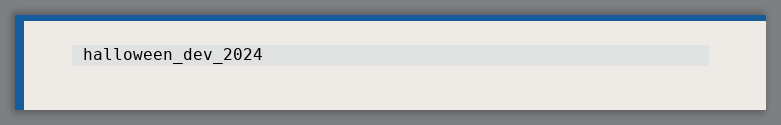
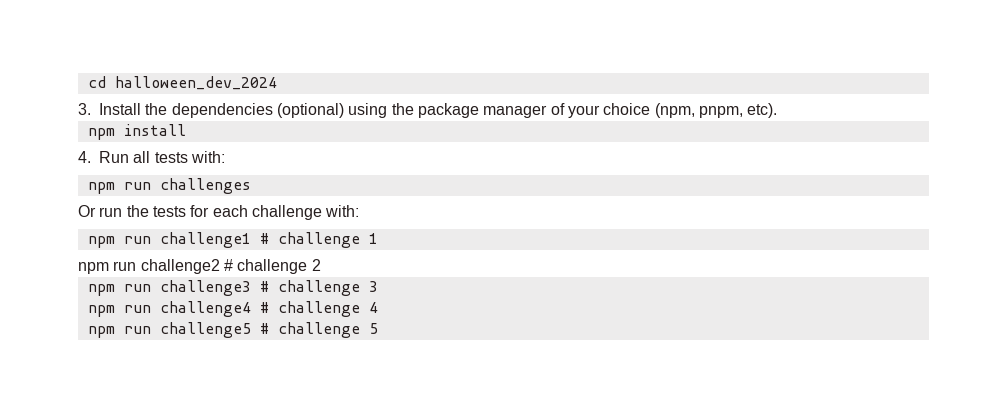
- halloween_dev_2024
+ cd halloween_dev_2024
+ 3. Install the dependencies (optional) using the package manager of your choice (npm, pnpm, etc).
+ npm install
+ 4. Run all tests with:
+ npm run challenges
+ Or run the tests for each challenge with:
+ npm run challenge1 # challenge 1
+ npm run challenge2 # challenge 2
+ npm run challenge3 # challenge 3
+ npm run challenge4 # challenge 4
+ npm run challenge5 # challenge 5

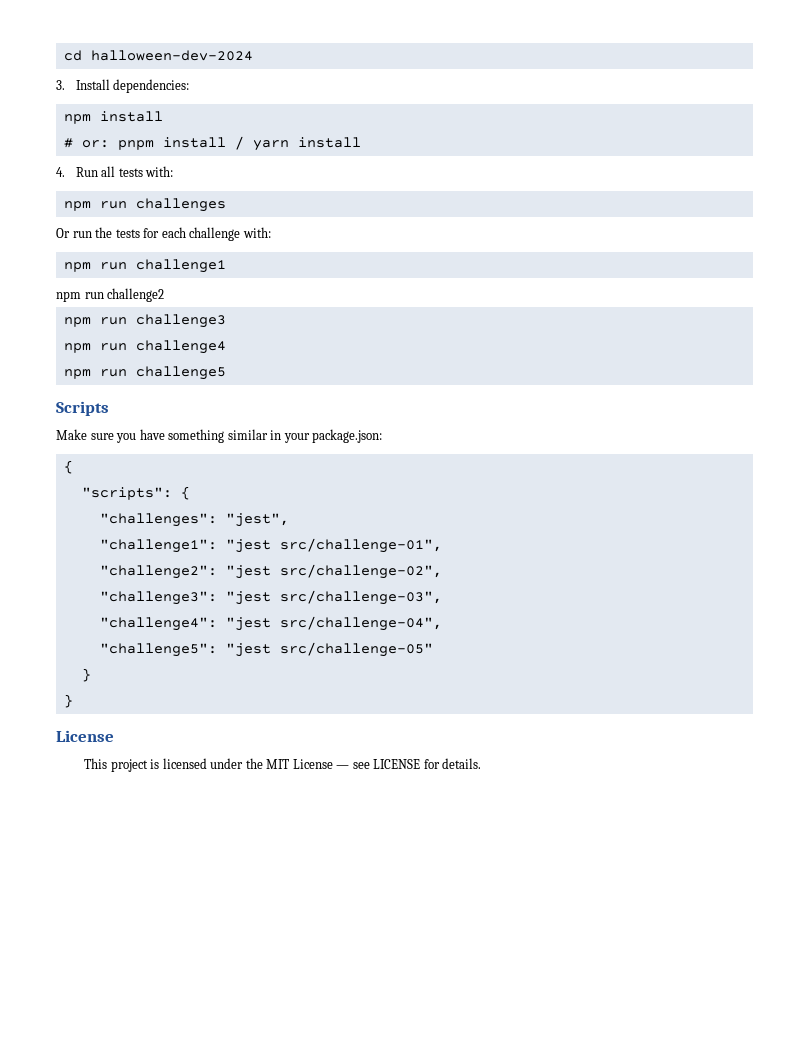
- cd halloween_dev_2024
+ cd halloween-dev-2024
- 3. Install the dependencies (optional) using the package manager of your choice (npm, pnpm, etc).
+ 3. Install dependencies:
  npm install
+ # or: pnpm install / yarn install
- npm run challenge1 # challenge 1
+ npm run challenge1
- npm run challenge2 # challenge 2
+ npm run challenge2
- npm run challenge3 # challenge 3
+ npm run challenge3
- npm run challenge4 # challenge 4
+ npm run challenge4
- npm run challenge5 # challenge 5
+ npm run challenge5
+ Scripts
+ Make sure you have something similar in your package.json:
+ {
+ "scripts": {
+ "challenges": "jest",
+ "challenge1": "jest src/challenge-01",
+ "challenge2": "jest src/challenge-02",
+ "challenge3": "jest src/challenge-03",
+ "challenge4": "jest src/challenge-04",
+ "challenge5": "jest src/challenge-05"
+ }
+ }
+ License
+ This project is licensed under the MIT License — see LICENSE for details.

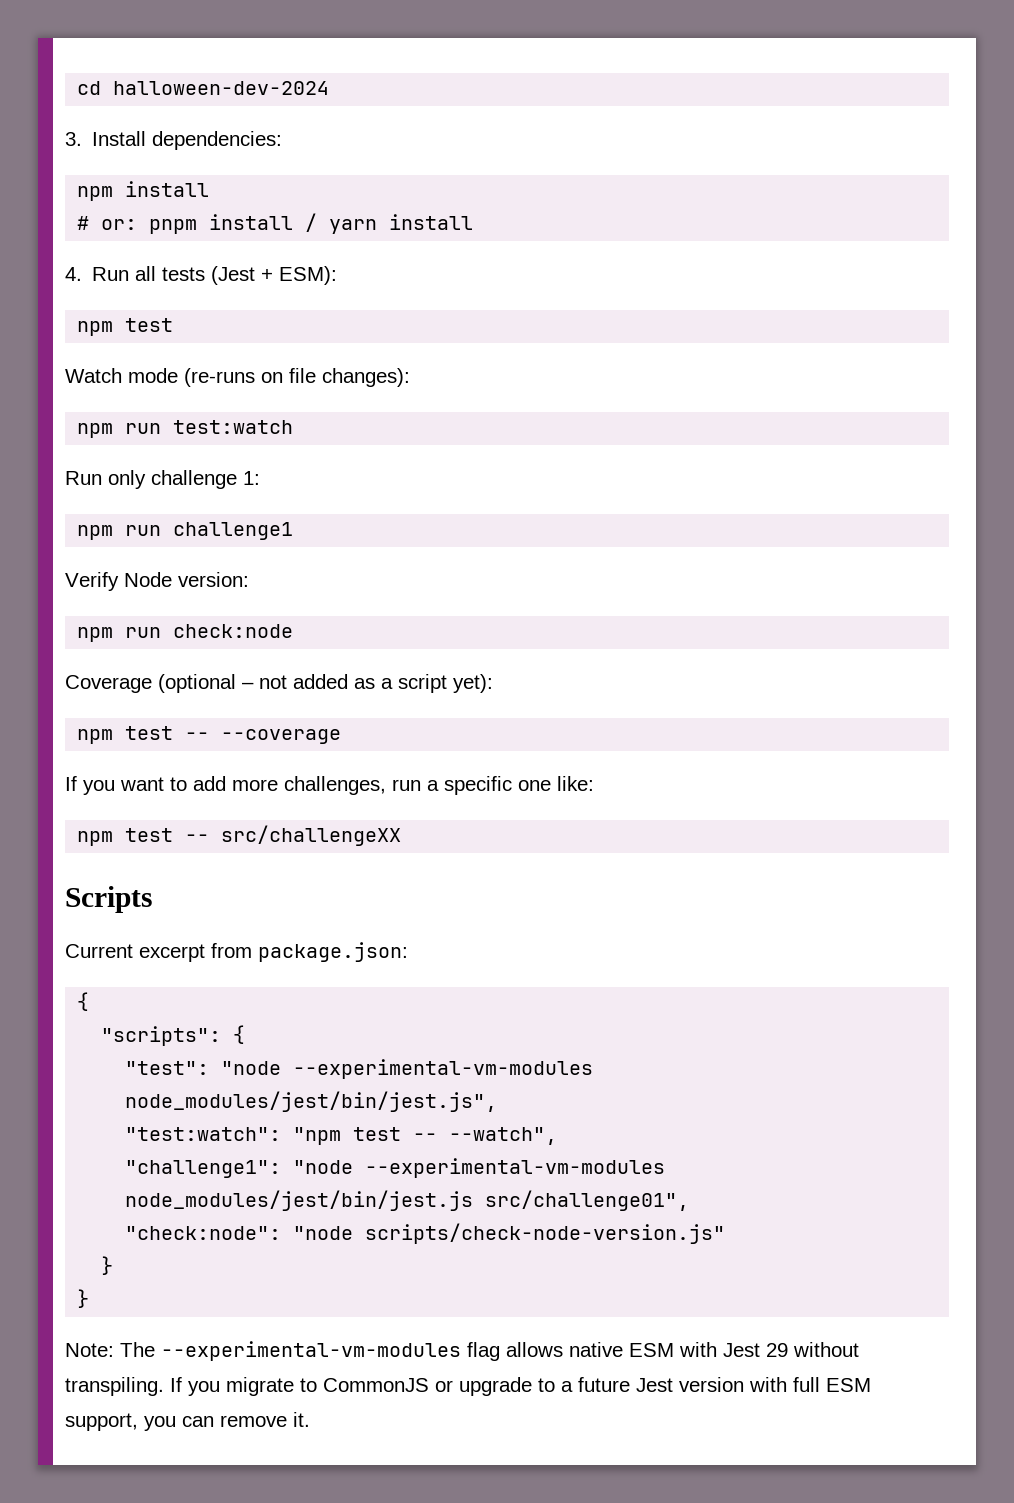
- 4. Run all tests with:
- npm run challenges
- Or run the tests for each challenge with:
+ 4. Run all tests (Jest + ESM):
+ npm test
+ Watch mode (re-runs on file changes):
+ npm run test:watch
+ Run only challenge 1:
- npm run challenge2
- npm run challenge3
- npm run challenge4
- npm run challenge5
+ Verify Node version:
+ npm run check:node
+ Coverage (optional – not added as a script yet):
+ npm test -- --coverage
+ If you want to add more challenges, run a specific one like:
+ npm test -- src/challengeXX
  Scripts
- Make sure you have something similar in your package.json:
+ Current excerpt from package.json:
  {
  "scripts": {
- "challenges": "jest",
- "challenge1": "jest src/challenge-01",
- "challenge2": "jest src/challenge-02",
- "challenge3": "jest src/challenge-03",
- "challenge4": "jest src/challenge-04",
- "challenge5": "jest src/challenge-05"
+ "test": "node --experimental-vm-modules node_modules/jest/bin/jest.js",
+ "test:watch": "npm test -- --watch",
+ "challenge1": "node --experimental-vm-modules node_modules/jest/bin/jest.js src/challenge01",
+ "check:node": "node scripts/check-node-version.js"
  }
  }
- License
- This project is licensed under the MIT License — see LICENSE for details.
+ Note: The --experimental-vm-modules flag allows native ESM with Jest 29 without transpiling. If you migrate to CommonJS or upgrade to a future Jest version with full ESM support, you can remove it.

